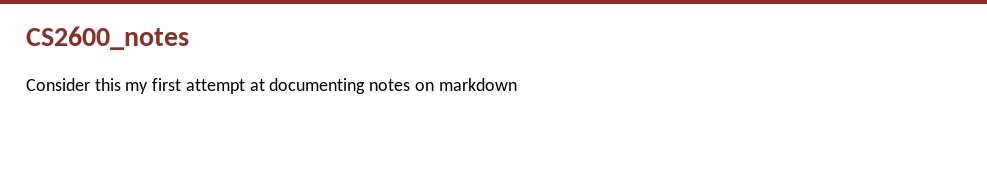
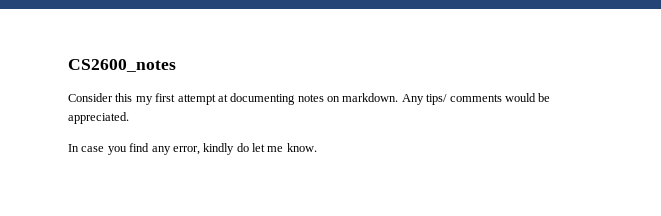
- Consider this my first attempt at documenting notes on markdown
+ Consider this my first attempt at documenting notes on markdown. Any tips/ comments would be appreciated.
+ In case you find any error, kindly do let me know.

